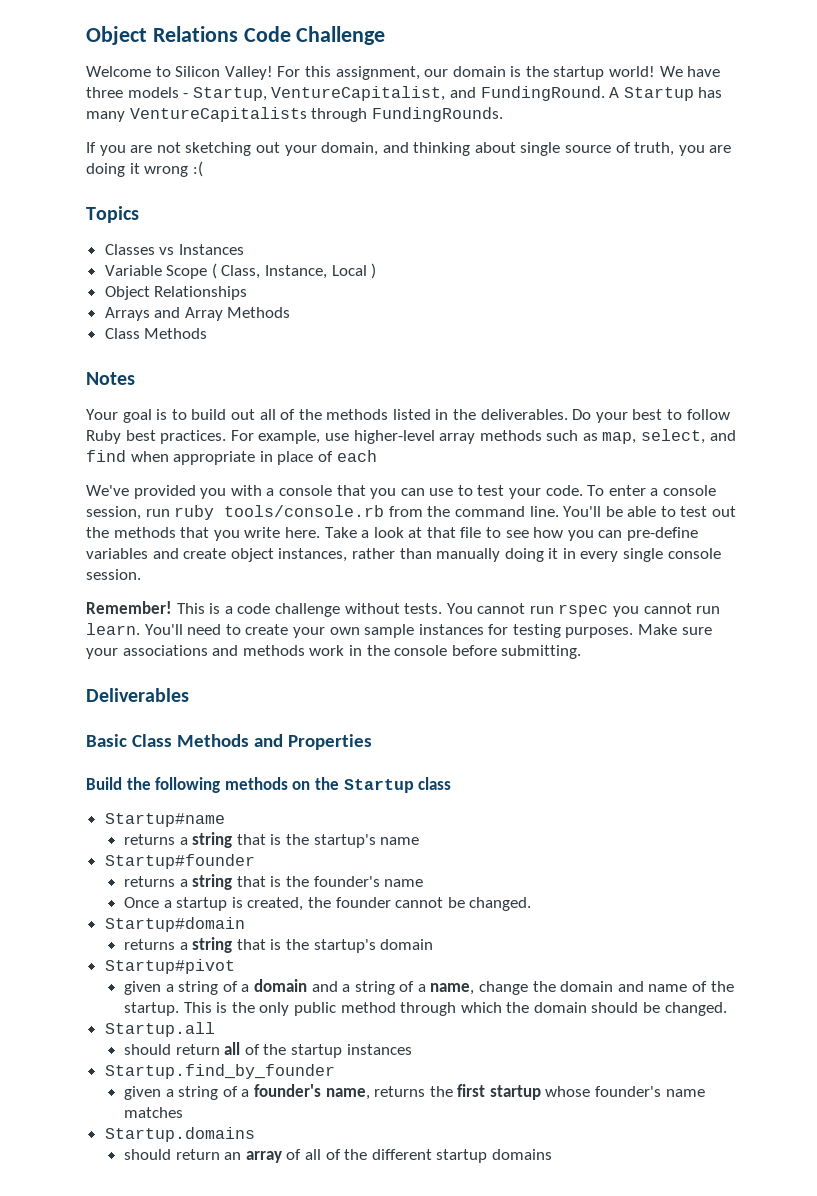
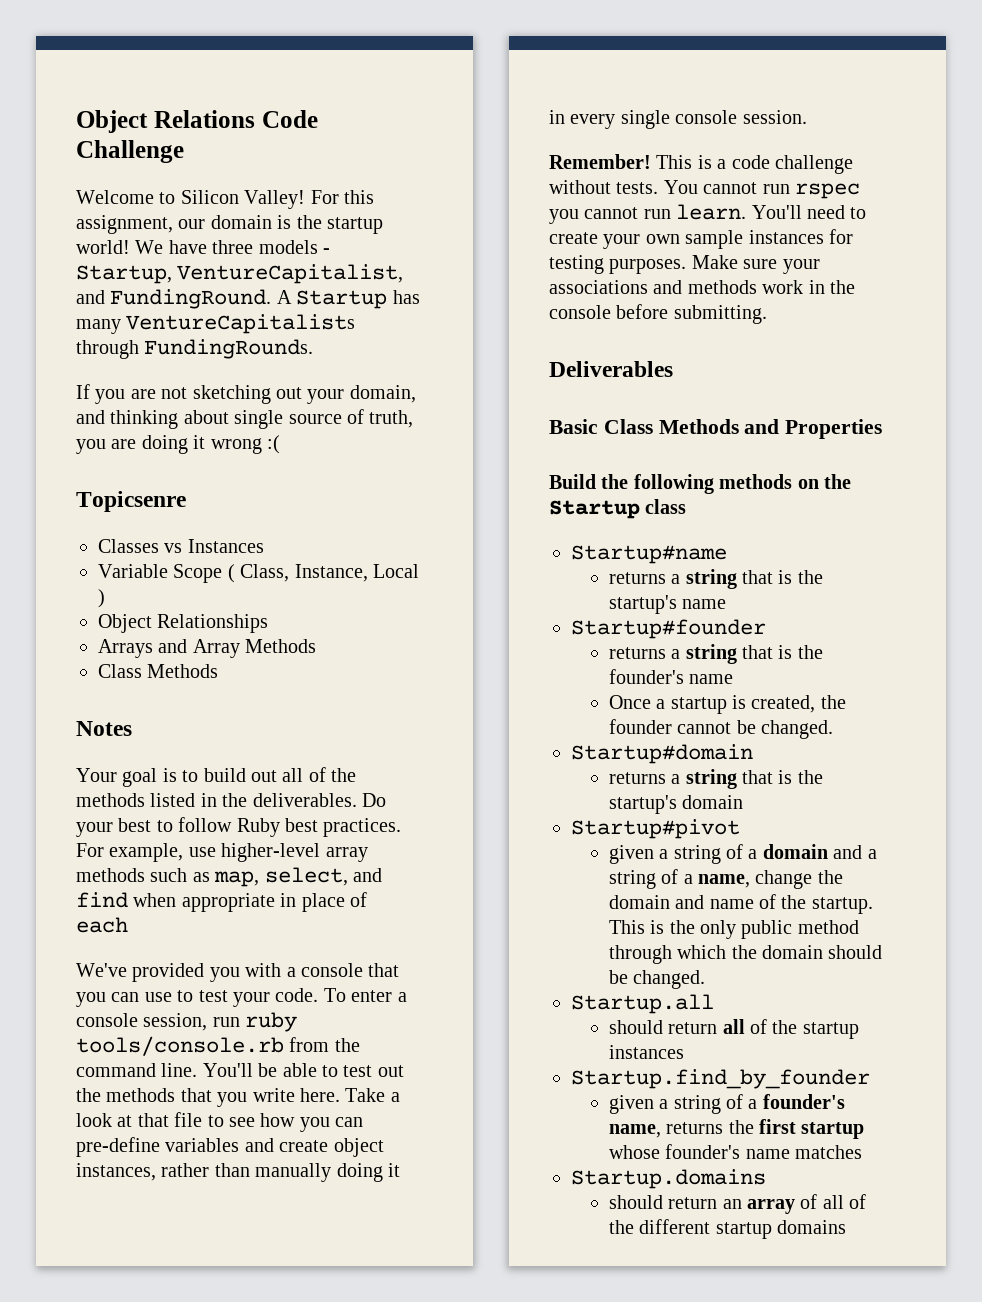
- Topics
+ Topicsenre

